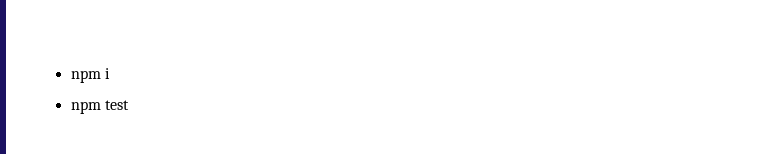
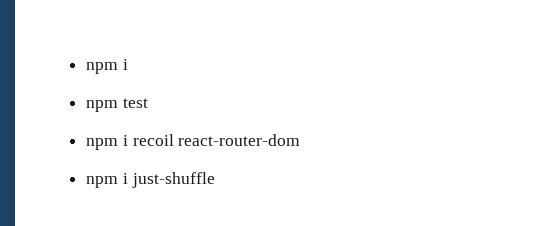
+ npm i recoil react-router-dom
+ npm i just-shuffle

